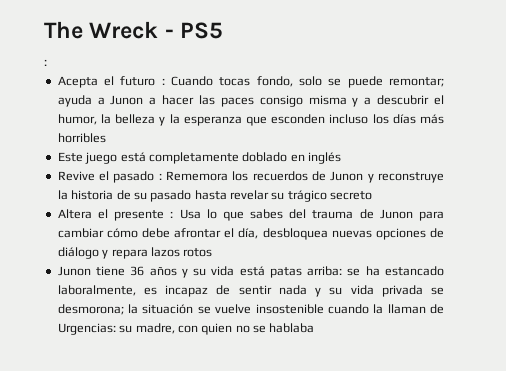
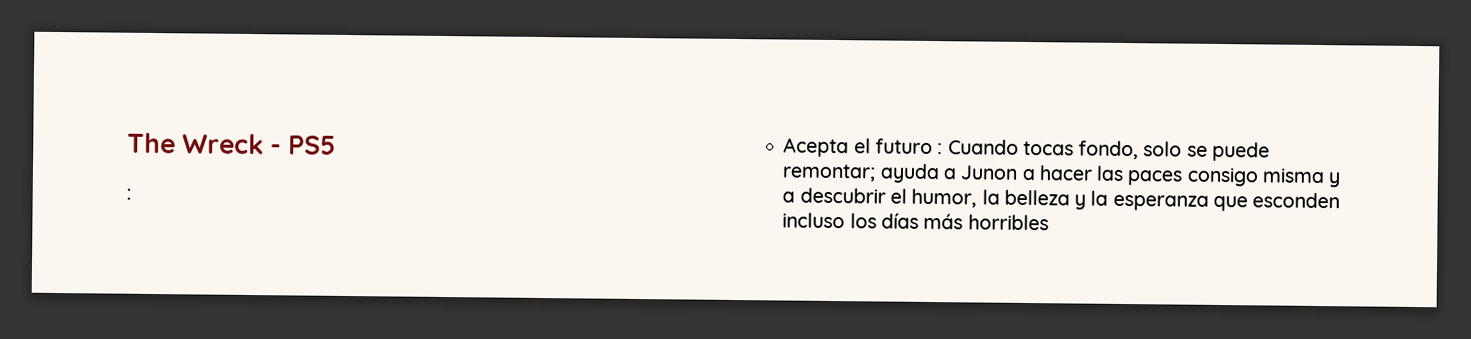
- Este juego está completamente doblado en inglés
- Revive el pasado : Rememora los recuerdos de Junon y reconstruye la historia de su pasado hasta revelar su trágico secreto
- Altera el presente : Usa lo que sabes del trauma de Junon para cambiar cómo debe afrontar el día, desbloquea nuevas opciones de diálogo y repara lazos rotos
- Junon tiene 36 años y su vida está patas arriba: se ha estancado laboralmente, es incapaz de sentir nada y su vida privada se desmorona; la situación se vuelve insostenible cuando la llaman de Urgencias: su madre, con quien no se hablaba

